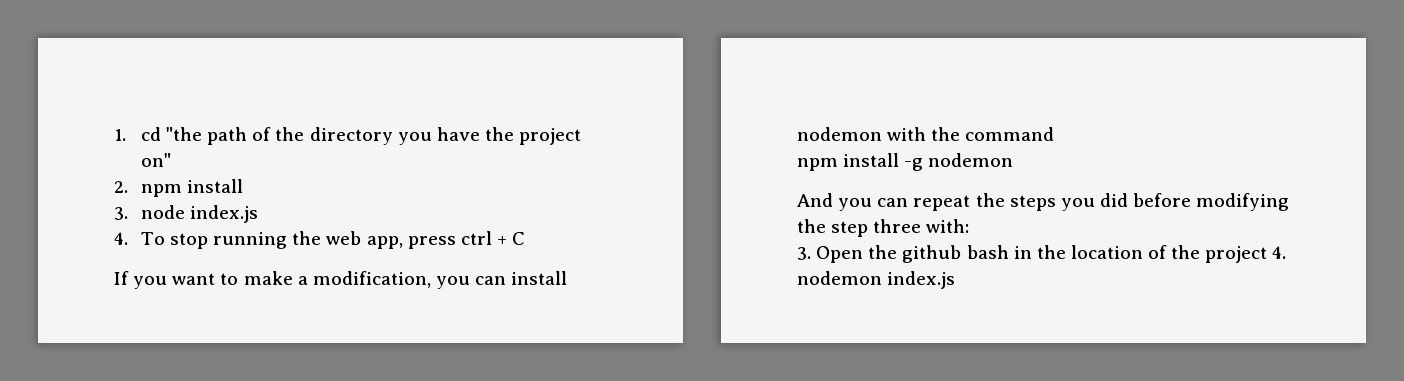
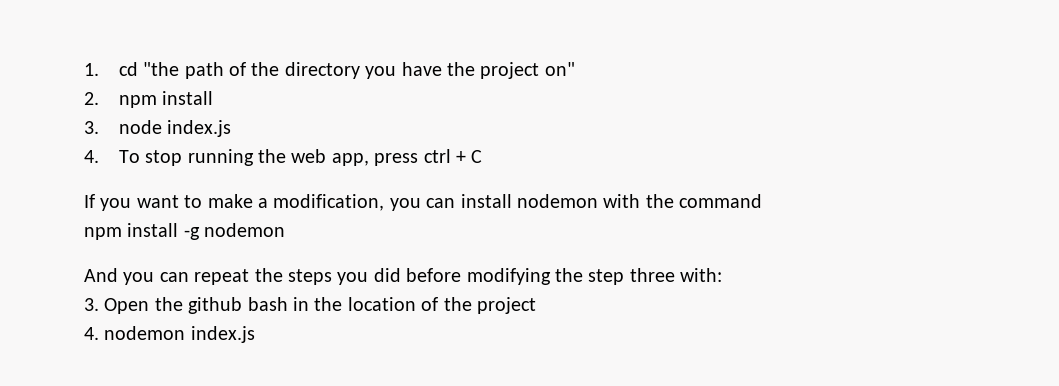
- 3. Open the github bash in the location of the project 4. nodemon index.js
+ 3. Open the github bash in the location of the project
+ 4. nodemon index.js

